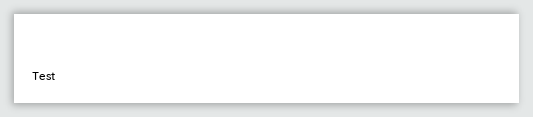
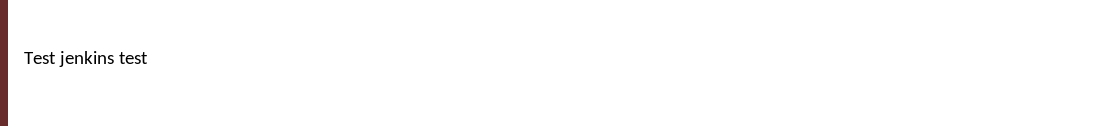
- Test
+ Test jenkins test

